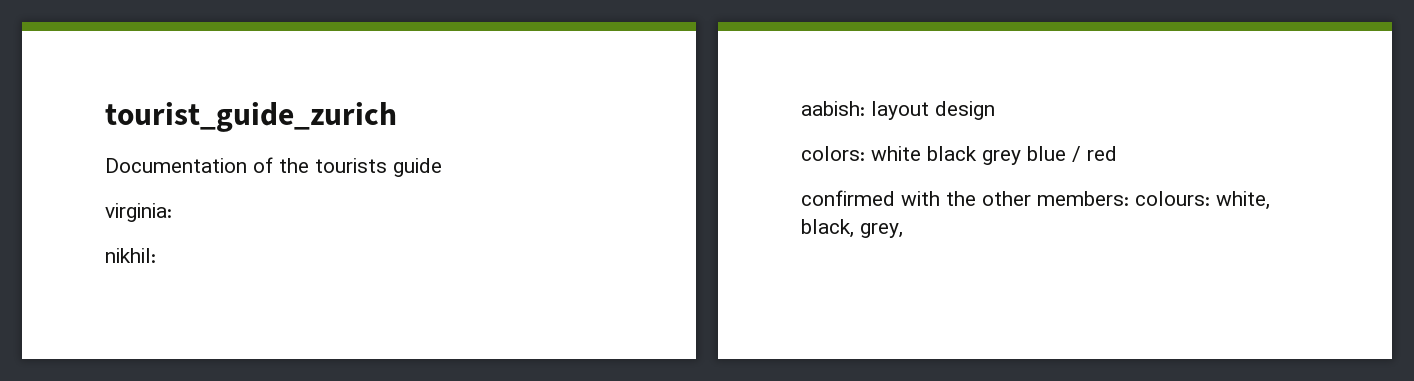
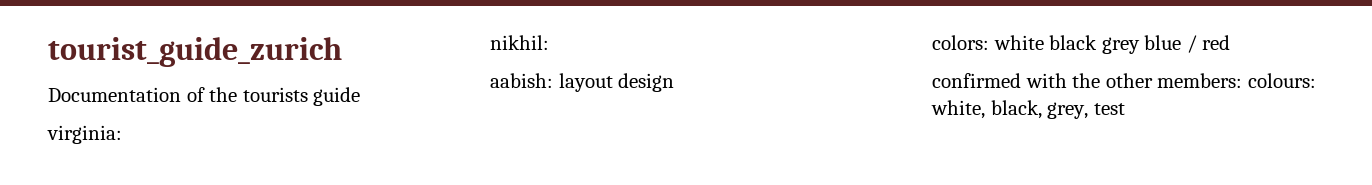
- confirmed with the other members: colours: white, black, grey,
+ confirmed with the other members: colours: white, black, grey, test

